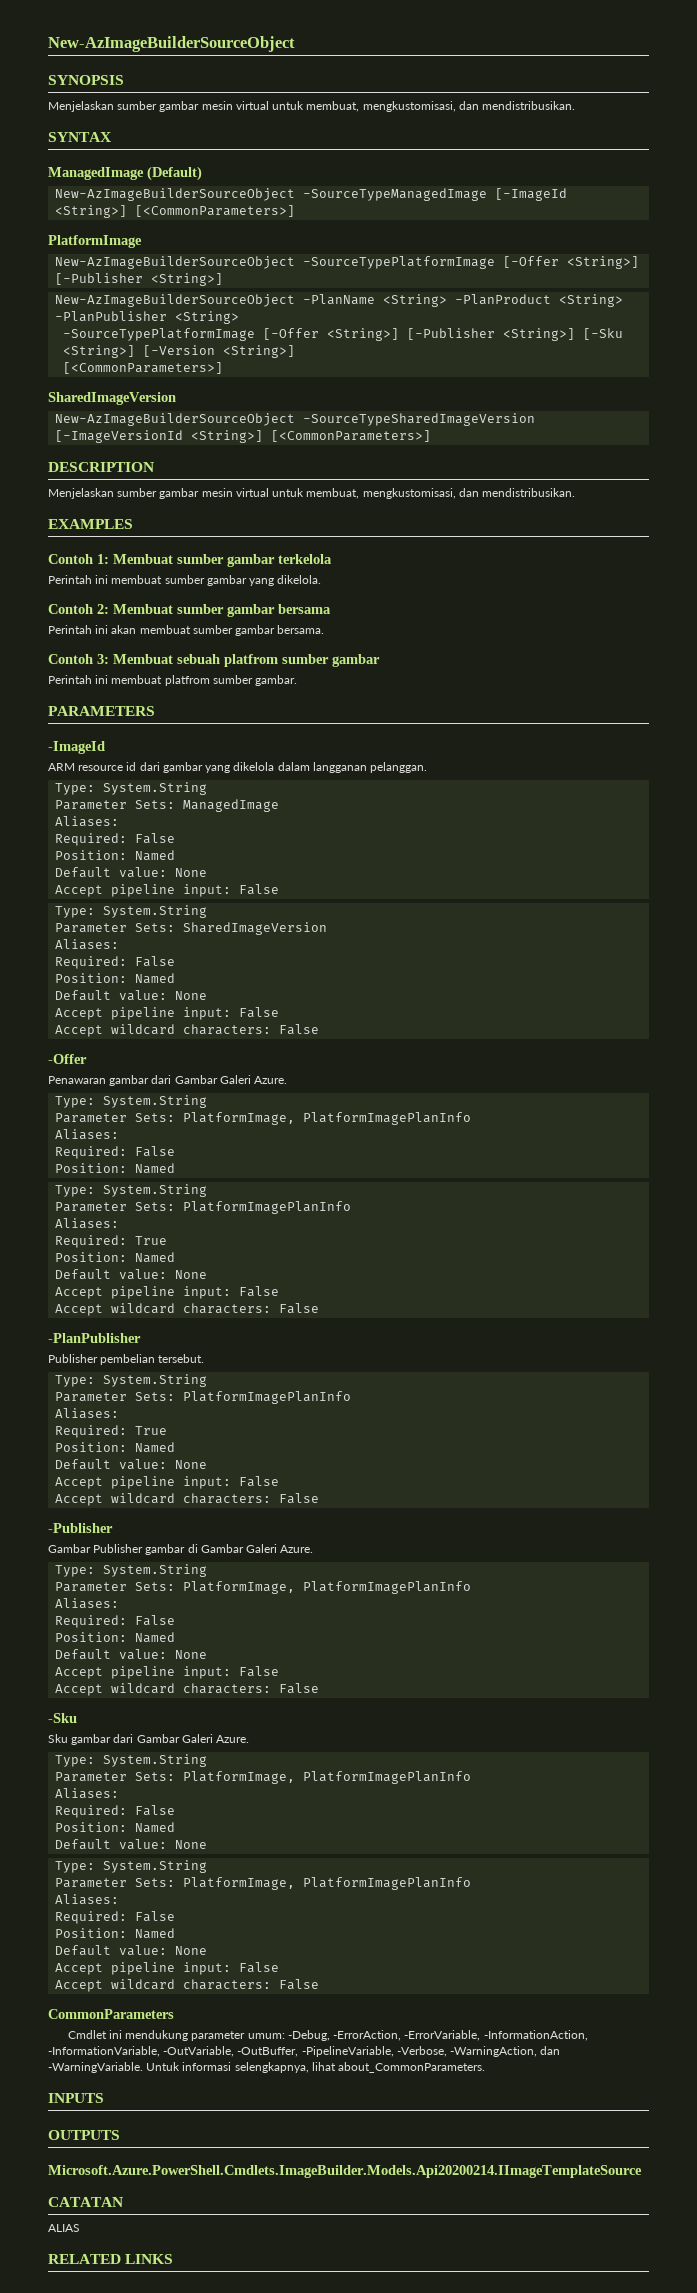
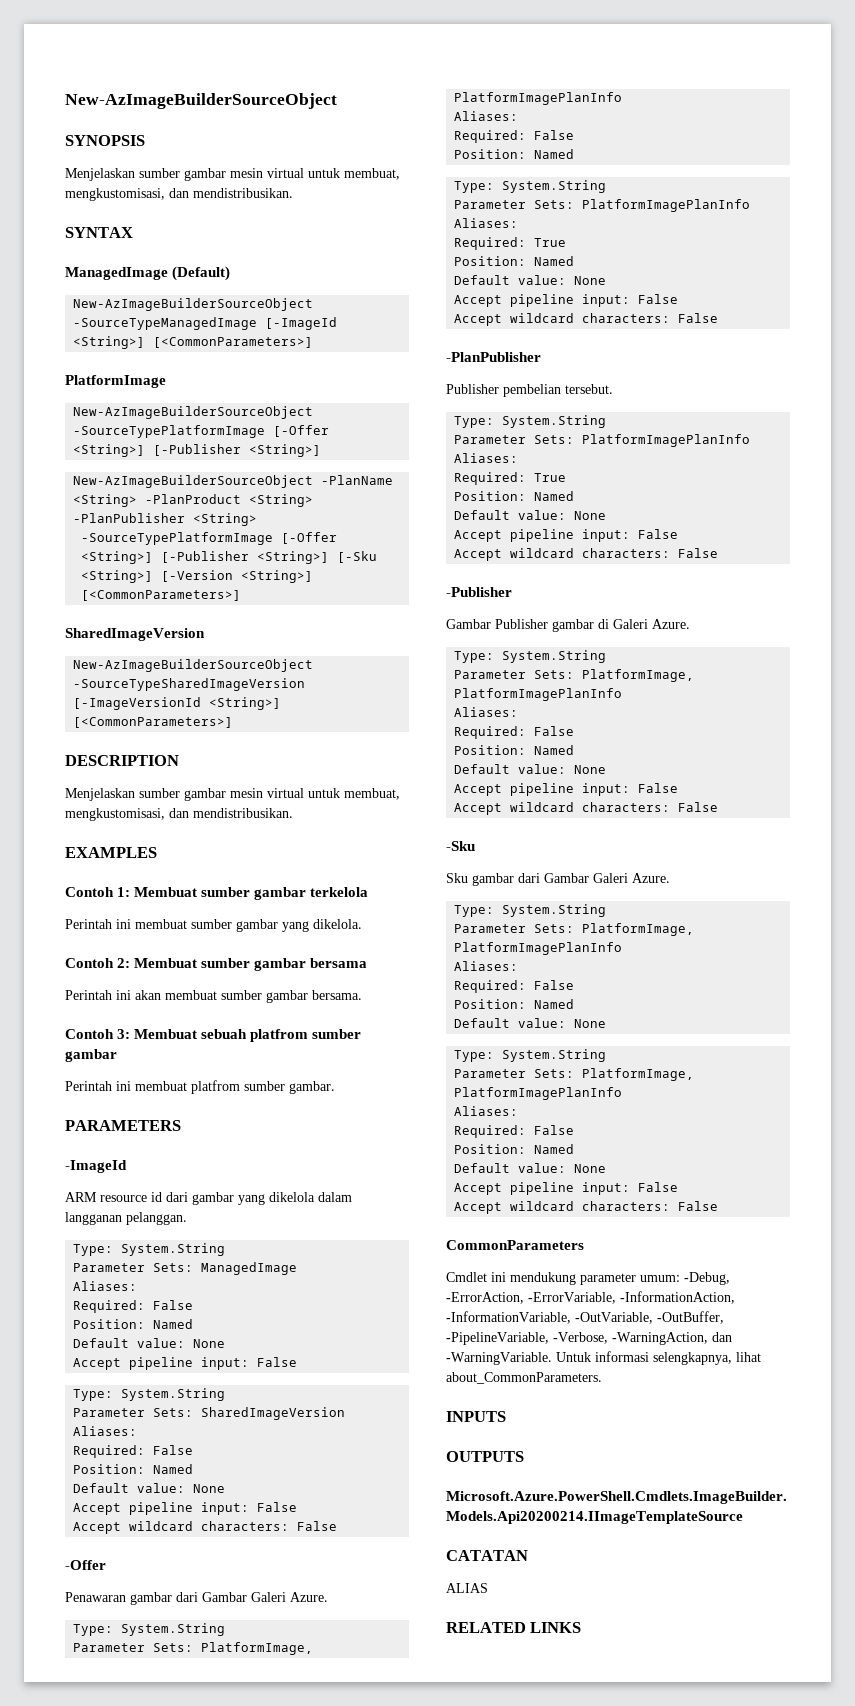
- Gambar Publisher gambar di Gambar Galeri Azure.
+ Gambar Publisher gambar di Galeri Azure.

